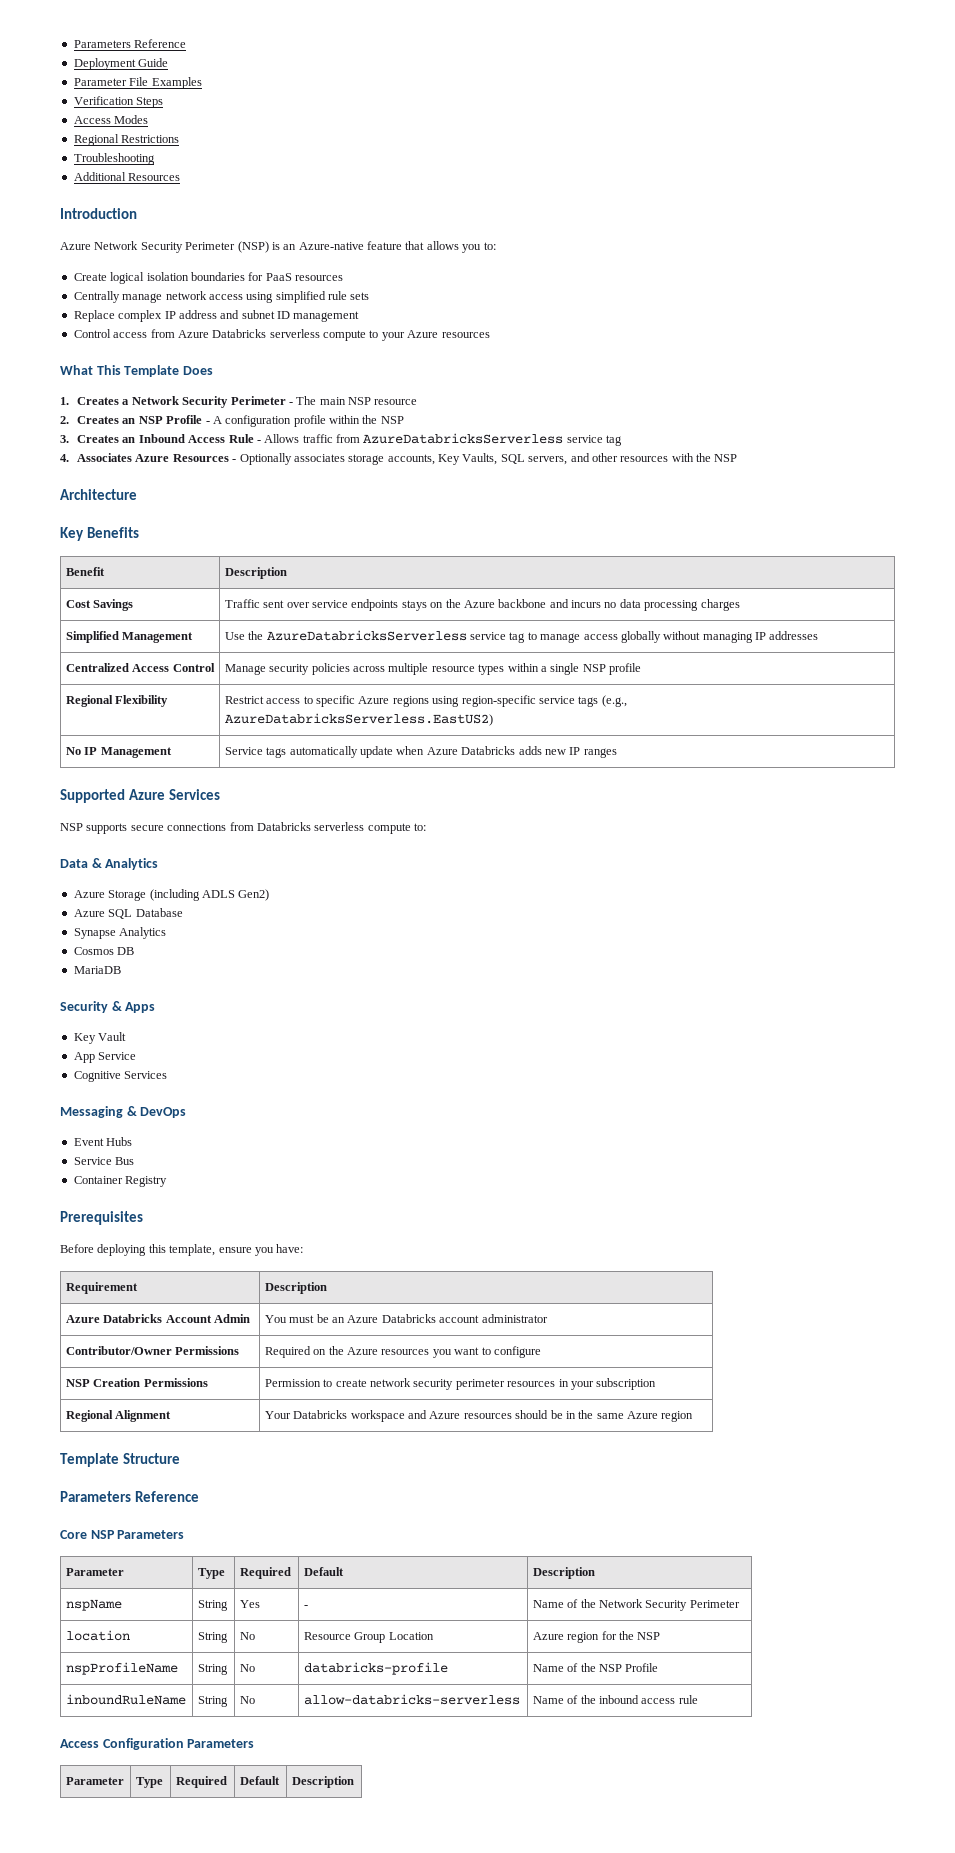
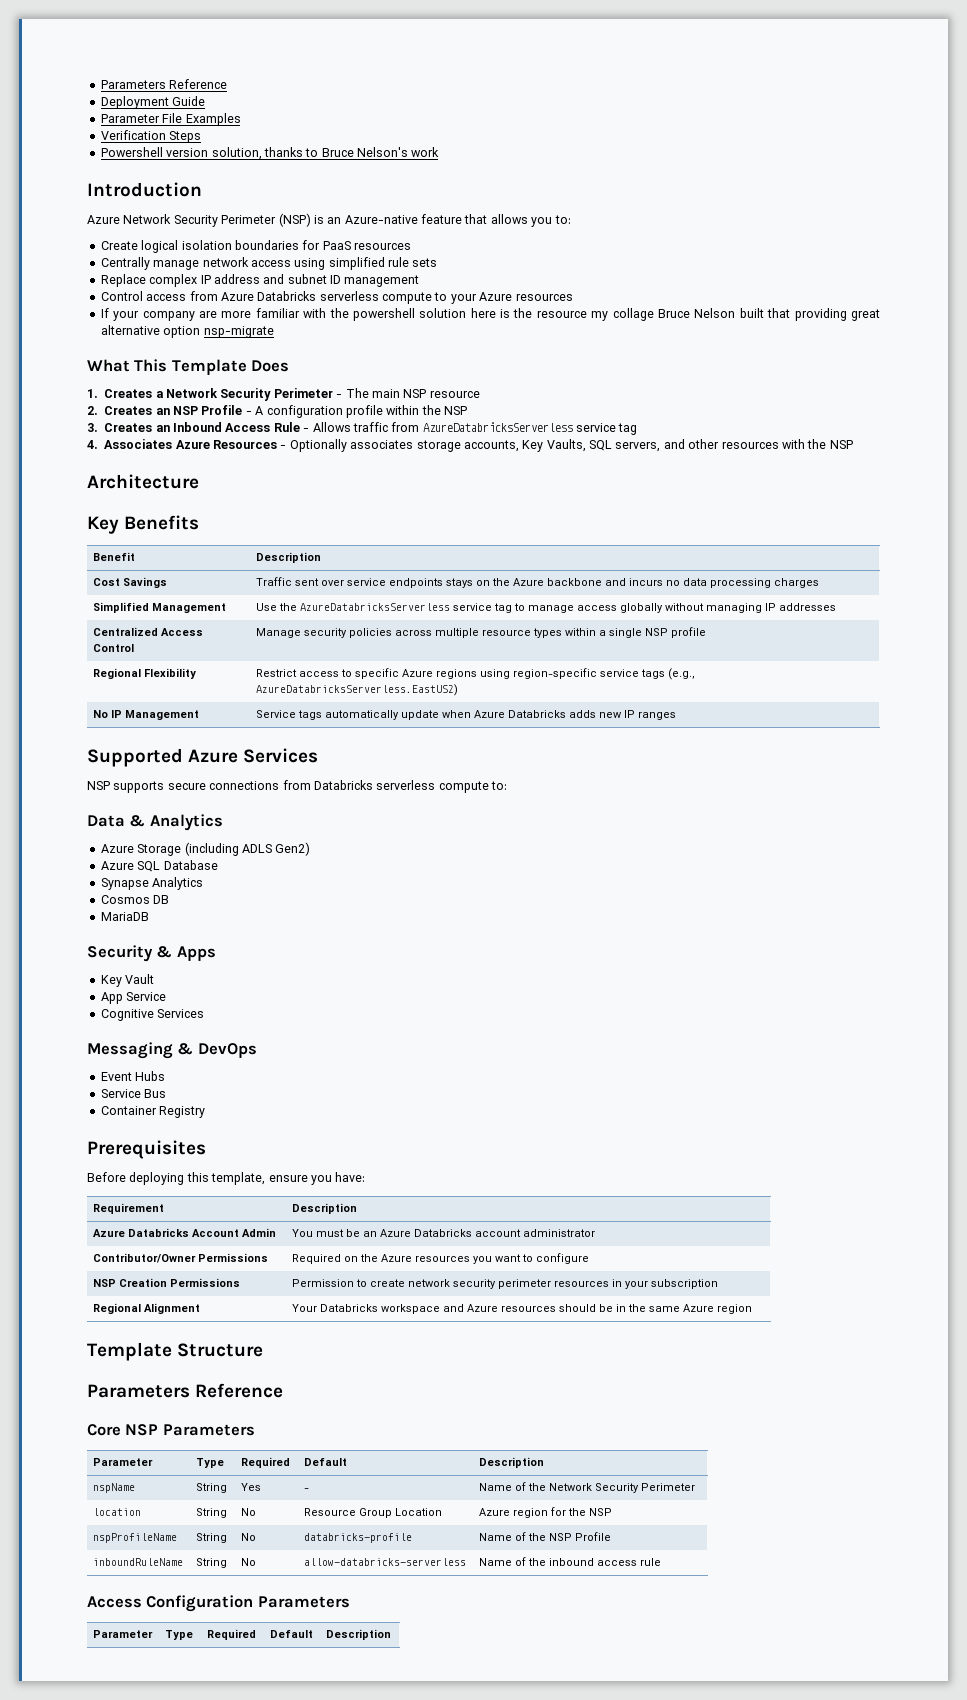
- Access Modes
- Regional Restrictions
- Troubleshooting
- Additional Resources
+ Powershell version solution, thanks to Bruce Nelson's work
+ If your company are more familiar with the powershell solution here is the resource my collage Bruce Nelson built that providing great alternative option nsp-migrate

